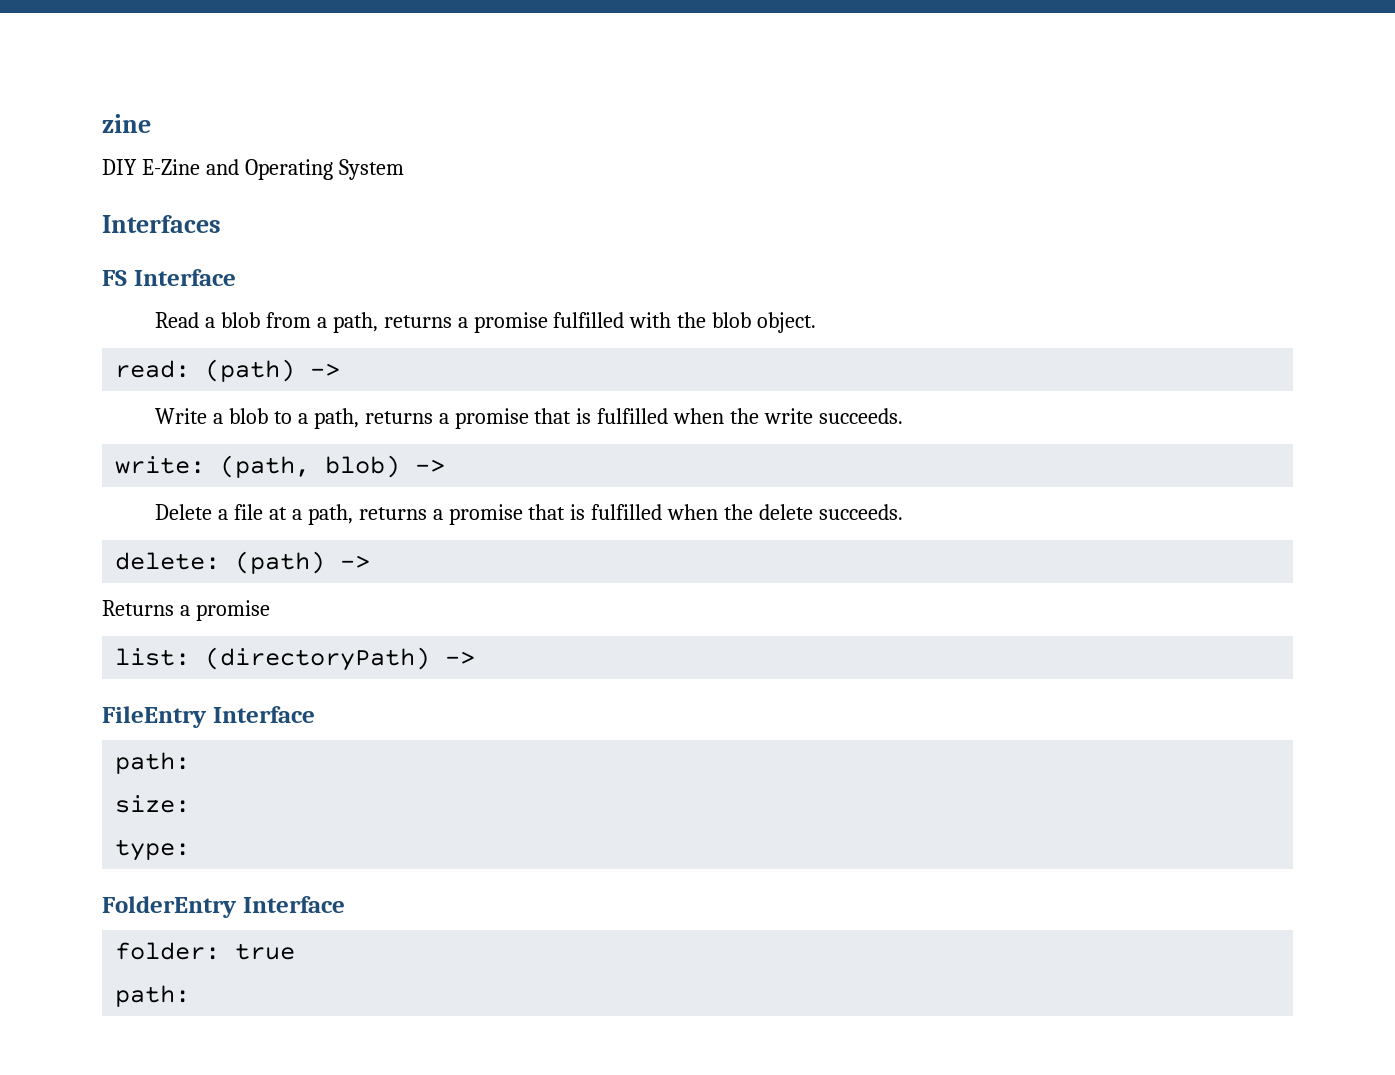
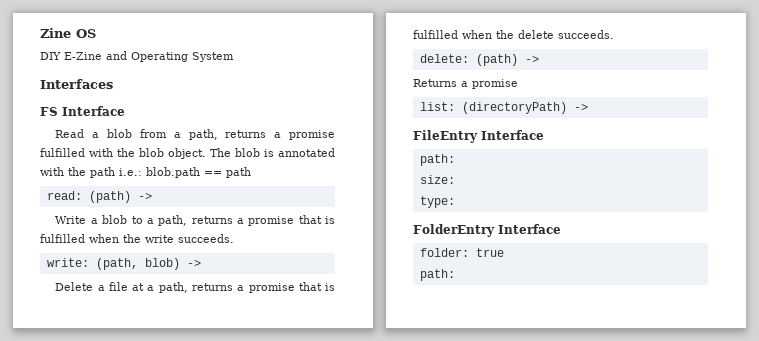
- zine
+ Zine OS
+ The blob is annotated with the path i.e.: blob.path == path

